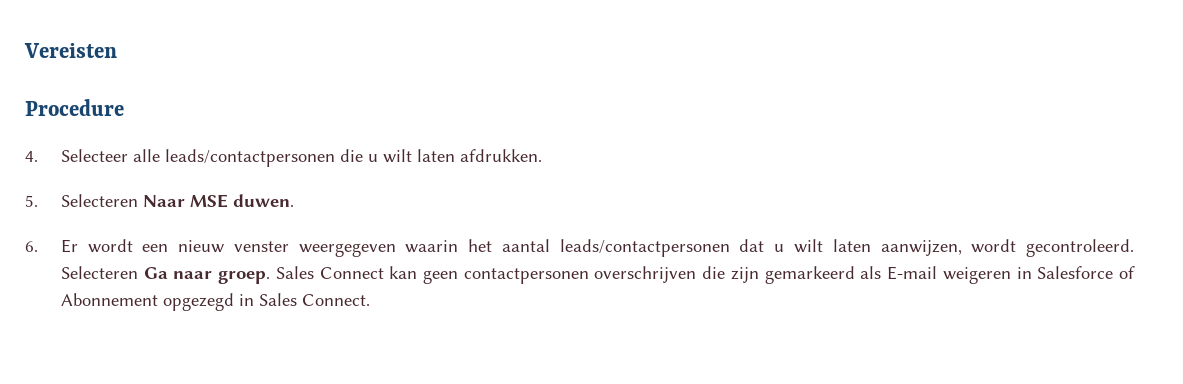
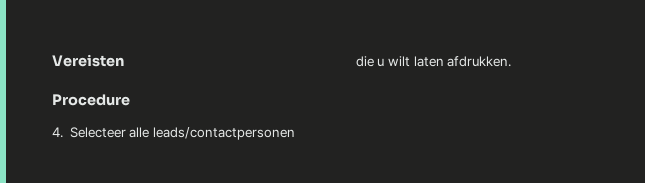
- 5. Selecteren Naar MSE duwen.
- 6. Er wordt een nieuw venster weergegeven waarin het aantal leads/contactpersonen dat u wilt laten aanwijzen, wordt gecontroleerd. Selecteren Ga naar groep. Sales Connect kan geen contactpersonen overschrijven die zijn gemarkeerd als E-mail weigeren in Salesforce of Abonnement opgezegd in Sales Connect.

